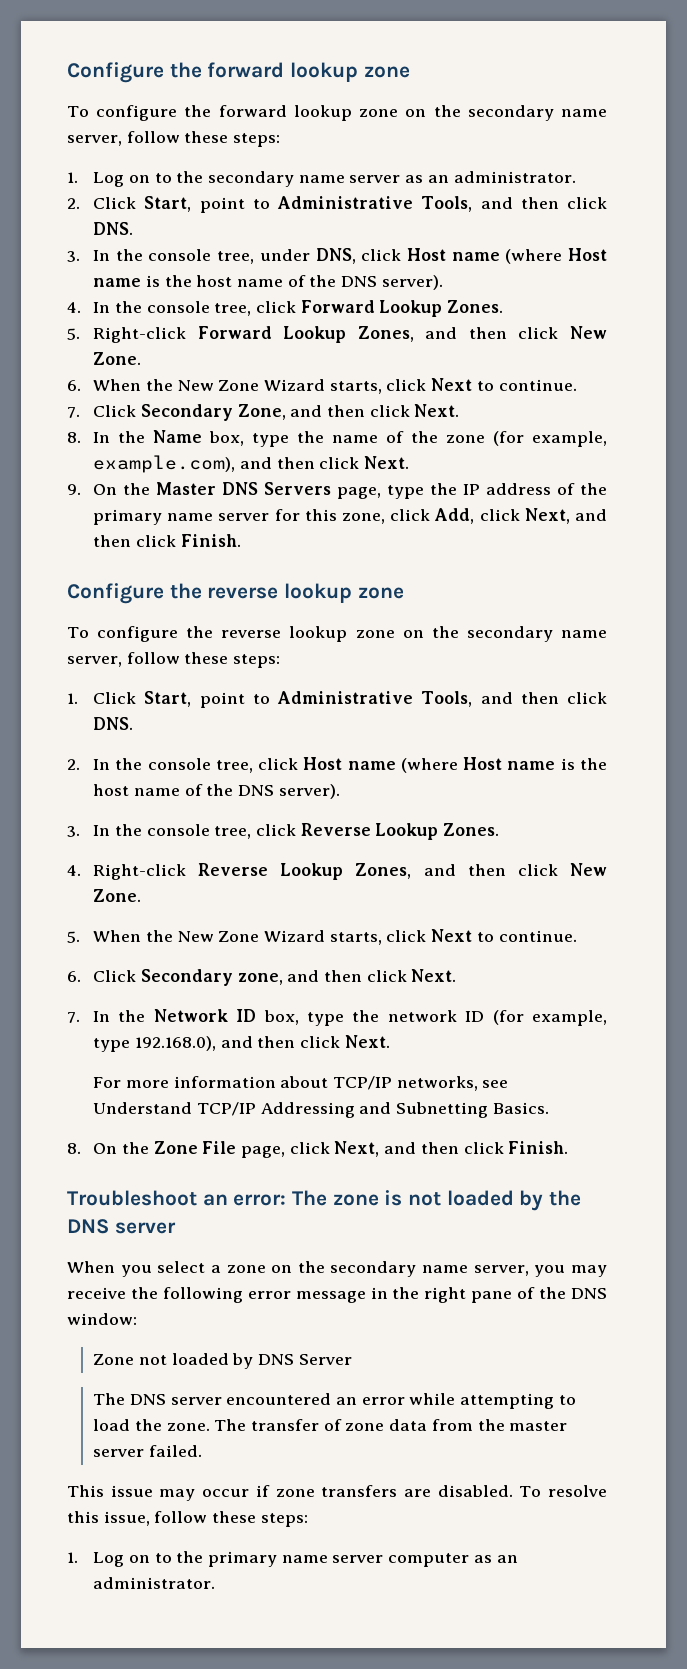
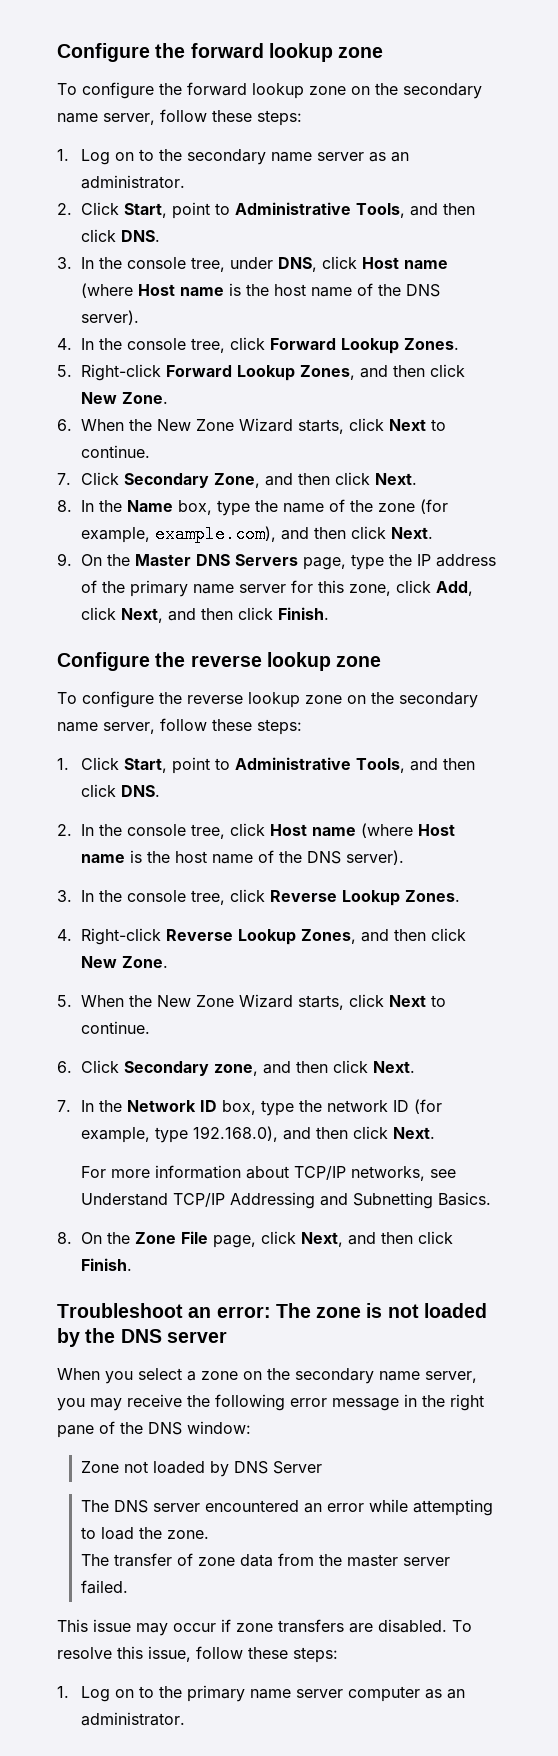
- The DNS server encountered an error while attempting to load the zone. The transfer of zone data from the master server failed.
+ The DNS server encountered an error while attempting to load the zone.
+ The transfer of zone data from the master server failed.

